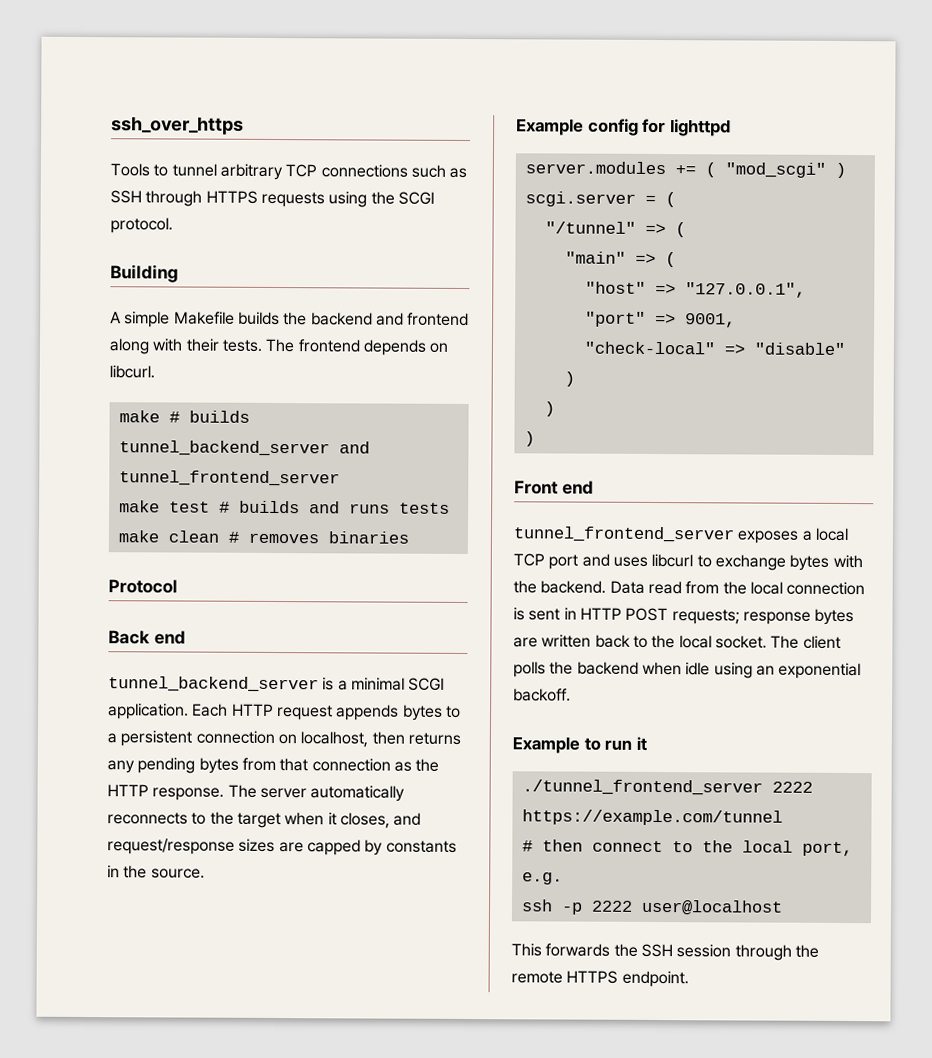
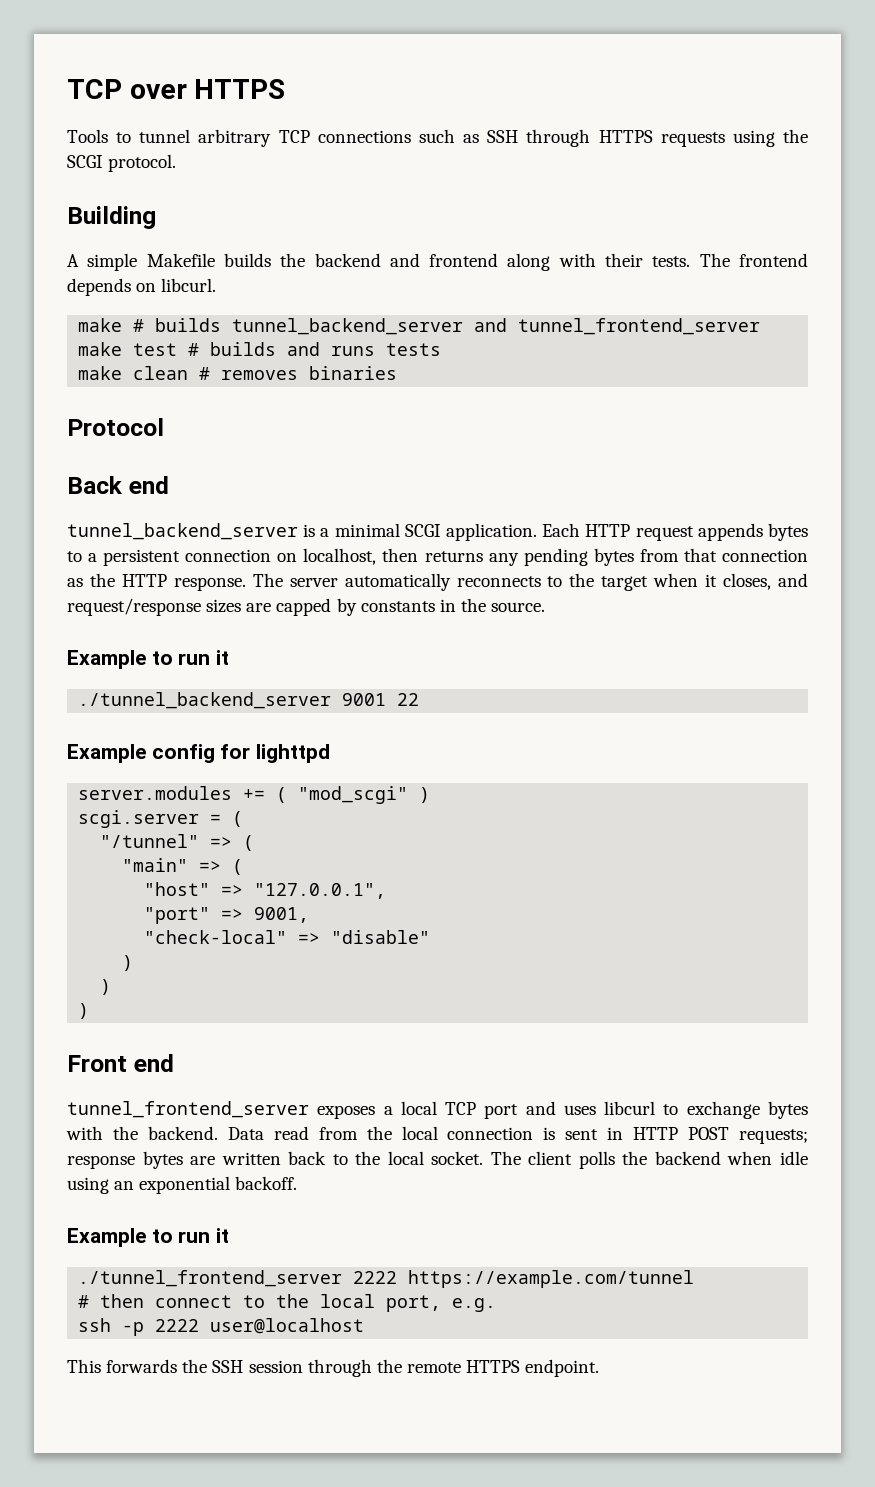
- ssh_over_https
+ TCP over HTTPS
  The server automatically reconnects to the target when it closes, and request/response sizes are capped by constants in the source.
+ Example to run it
+ ./tunnel_backend_server 9001 22

